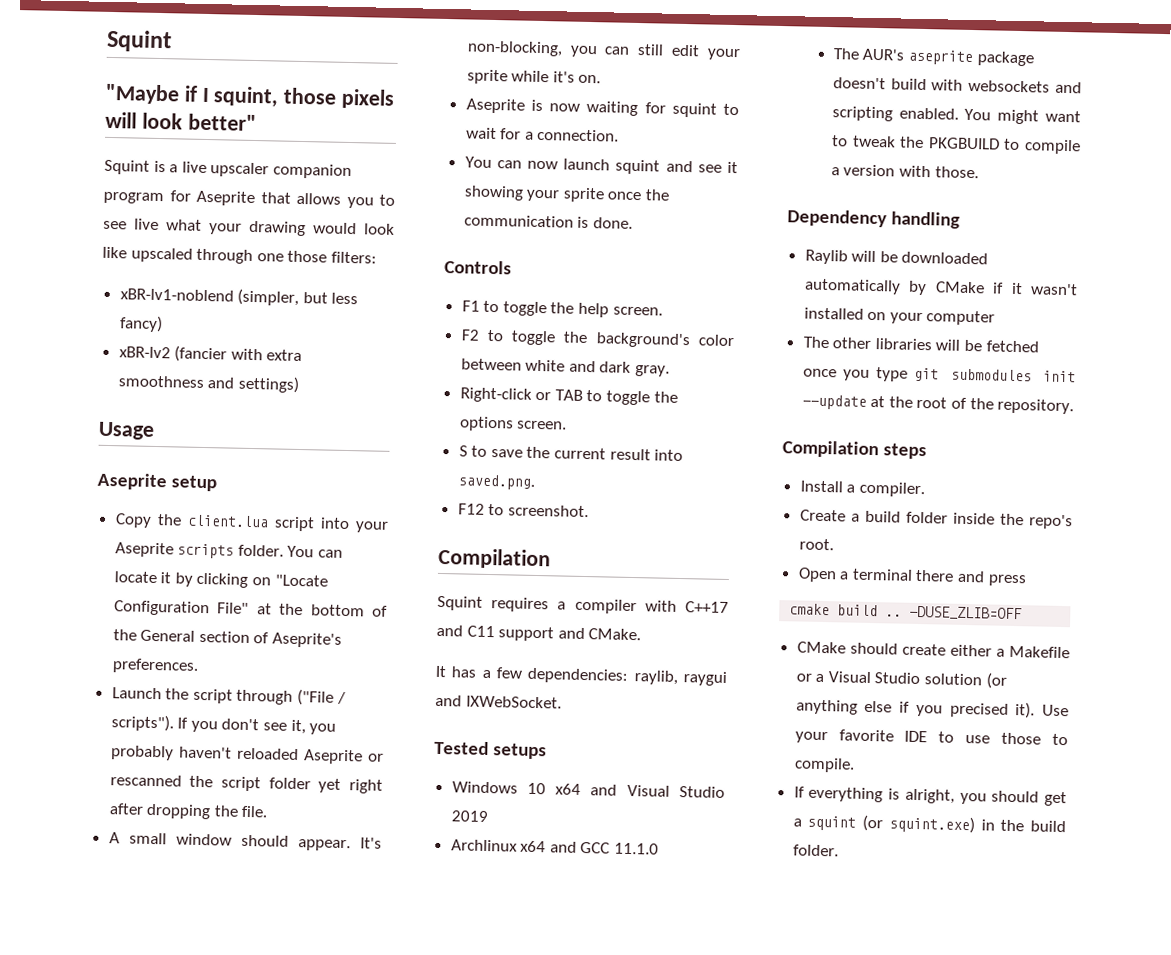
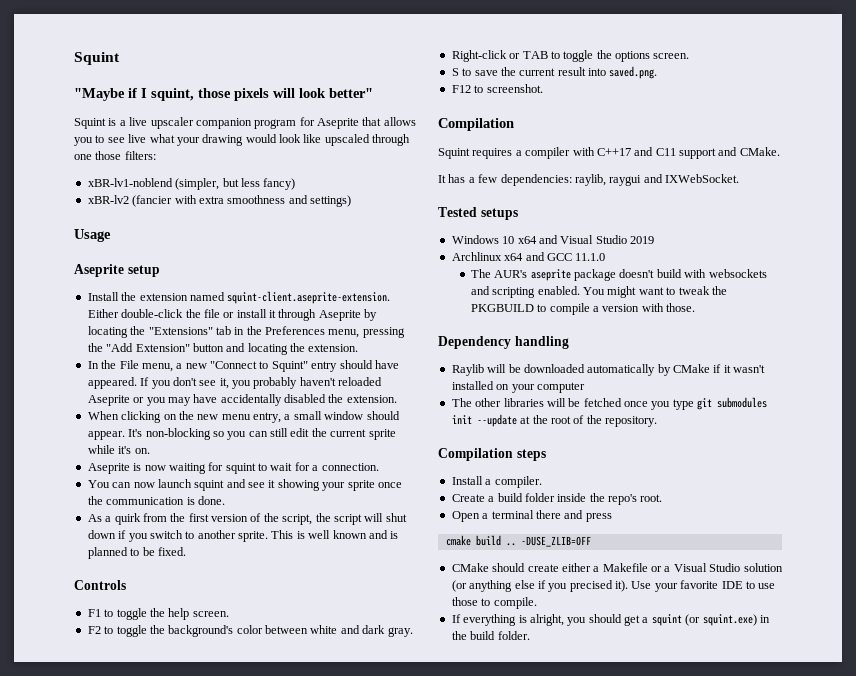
- Copy the client.lua script into your Aseprite scripts folder. You can locate it by clicking on "Locate Configuration File" at the bottom of the General section of Aseprite's preferences.
- Launch the script through ("File / scripts").
+ Install the extension named squint-client.aseprite-extension. Either double-click the file or install it through Aseprite by locating the "Extensions" tab in the Preferences menu, pressing the "Add Extension" button and locating the extension.
+ In the File menu, a new "Connect to Squint" entry should have appeared.
- If you don't see it, you probably haven't reloaded Aseprite or rescanned the script folder yet right after dropping the file.
- A small window should appear.
+ If you don't see it, you probably haven't reloaded Aseprite or you may have accidentally disabled the extension.
+ When clicking on the new menu entry, a small window should appear.
- It's non-blocking, you can still edit your sprite while it's on.
+ It's non-blocking so you can still edit the current sprite while it's on.
+ As a quirk from the first version of the script, the script will shut down if you switch to another sprite. This is well known and is planned to be fixed.

